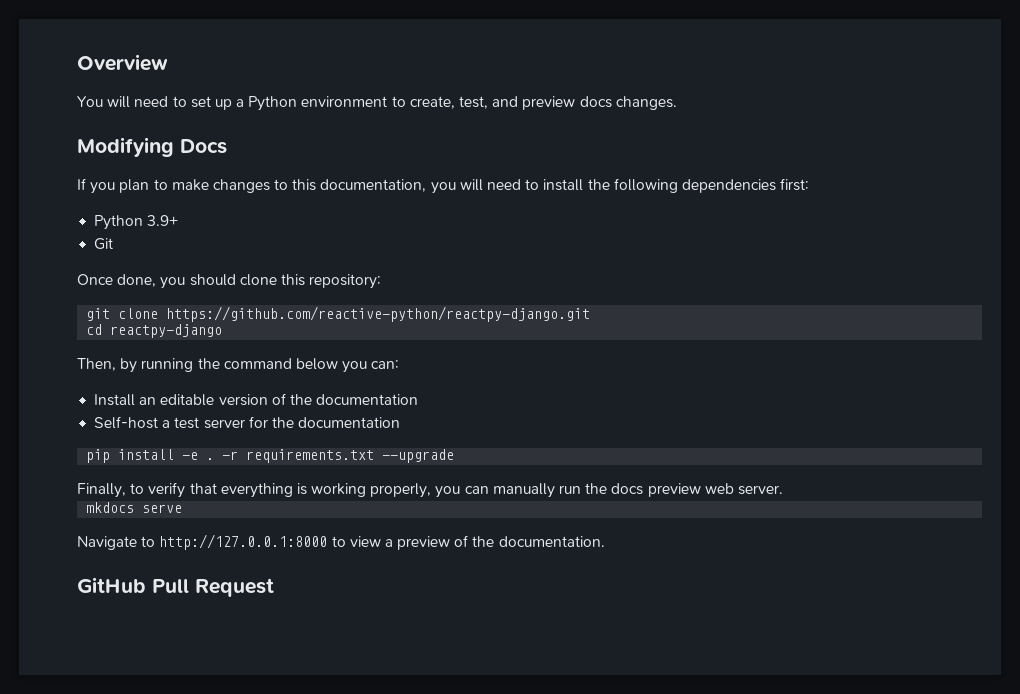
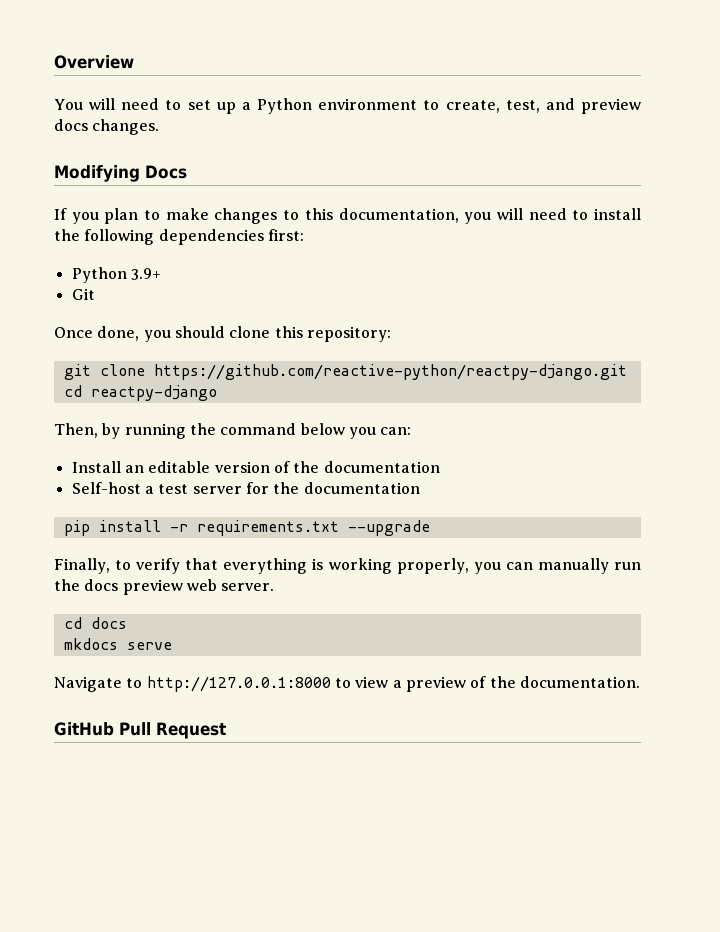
- pip install -e . -r requirements.txt --upgrade
+ pip install -r requirements.txt --upgrade
+ cd docs

